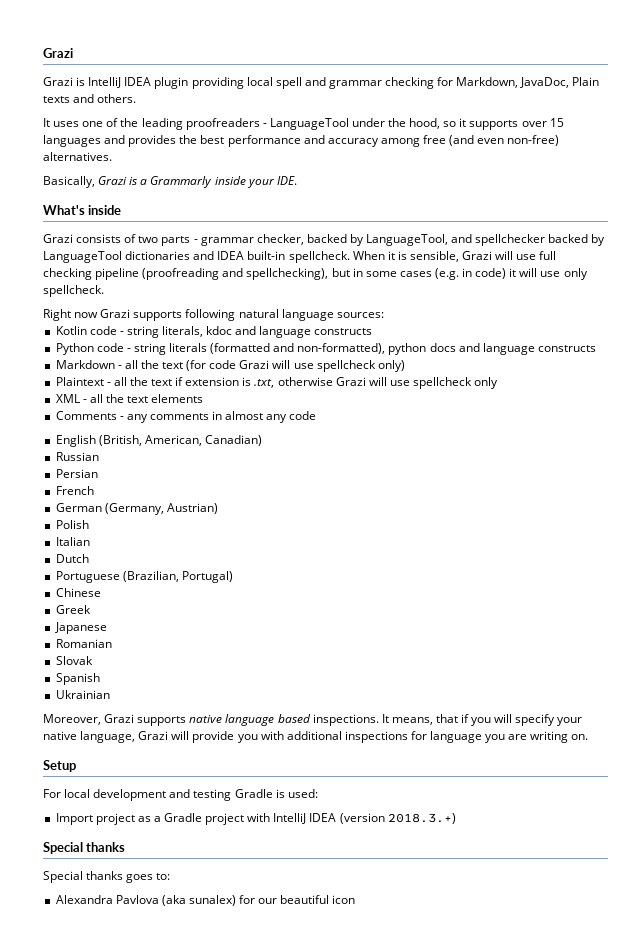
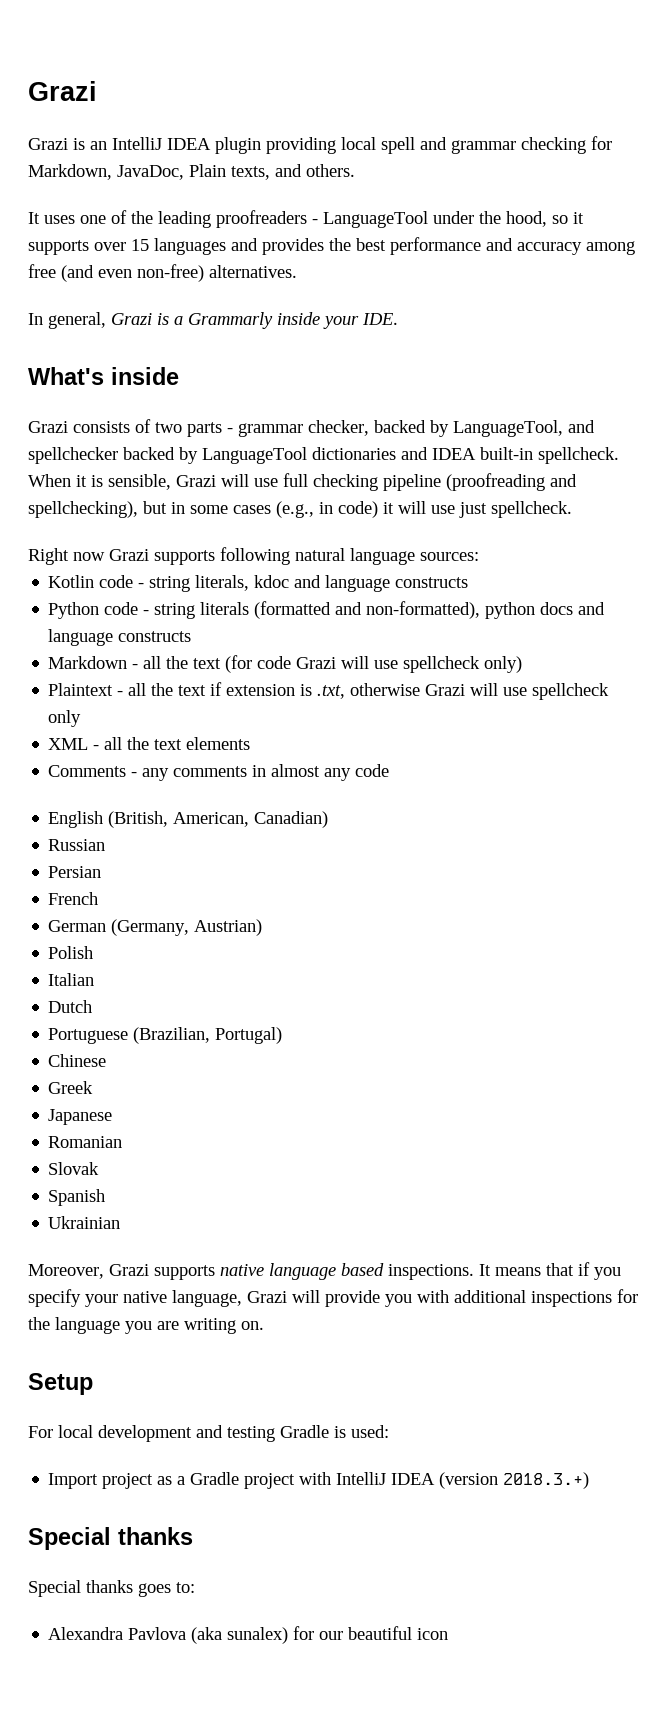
- Grazi is IntelliJ IDEA plugin providing local spell and grammar checking for Markdown, JavaDoc, Plain texts and others.
+ Grazi is an IntelliJ IDEA plugin providing local spell and grammar checking for Markdown, JavaDoc, Plain texts, and others.
- Basically, Grazi is a Grammarly inside your IDE.
+ In general, Grazi is a Grammarly inside your IDE.
- When it is sensible, Grazi will use full checking pipeline (proofreading and spellchecking), but in some cases (e.g. in code) it will use only spellcheck.
+ When it is sensible, Grazi will use full checking pipeline (proofreading and spellchecking), but in some cases (e.g., in code) it will use just spellcheck.
- It means, that if you will specify your native language, Grazi will provide you with additional inspections for language you are writing on.
+ It means that if you specify your native language, Grazi will provide you with additional inspections for the language you are writing on.

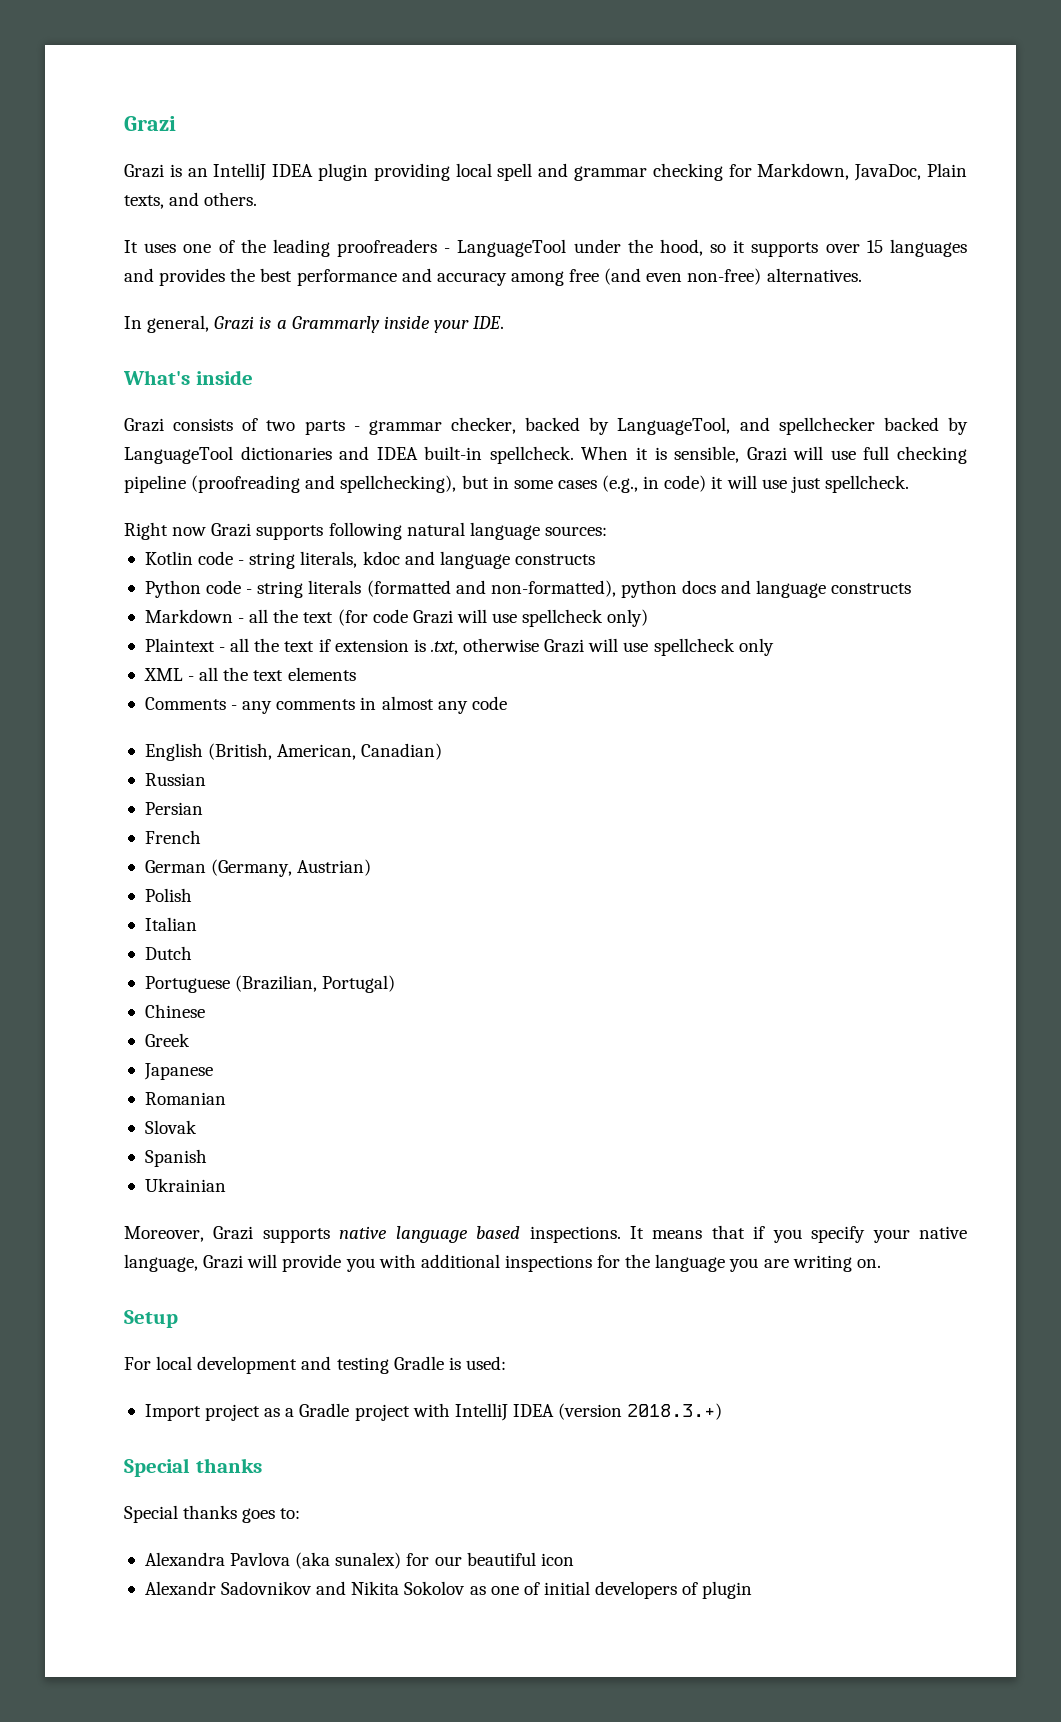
+ Alexandr Sadovnikov and Nikita Sokolov as one of initial developers of plugin

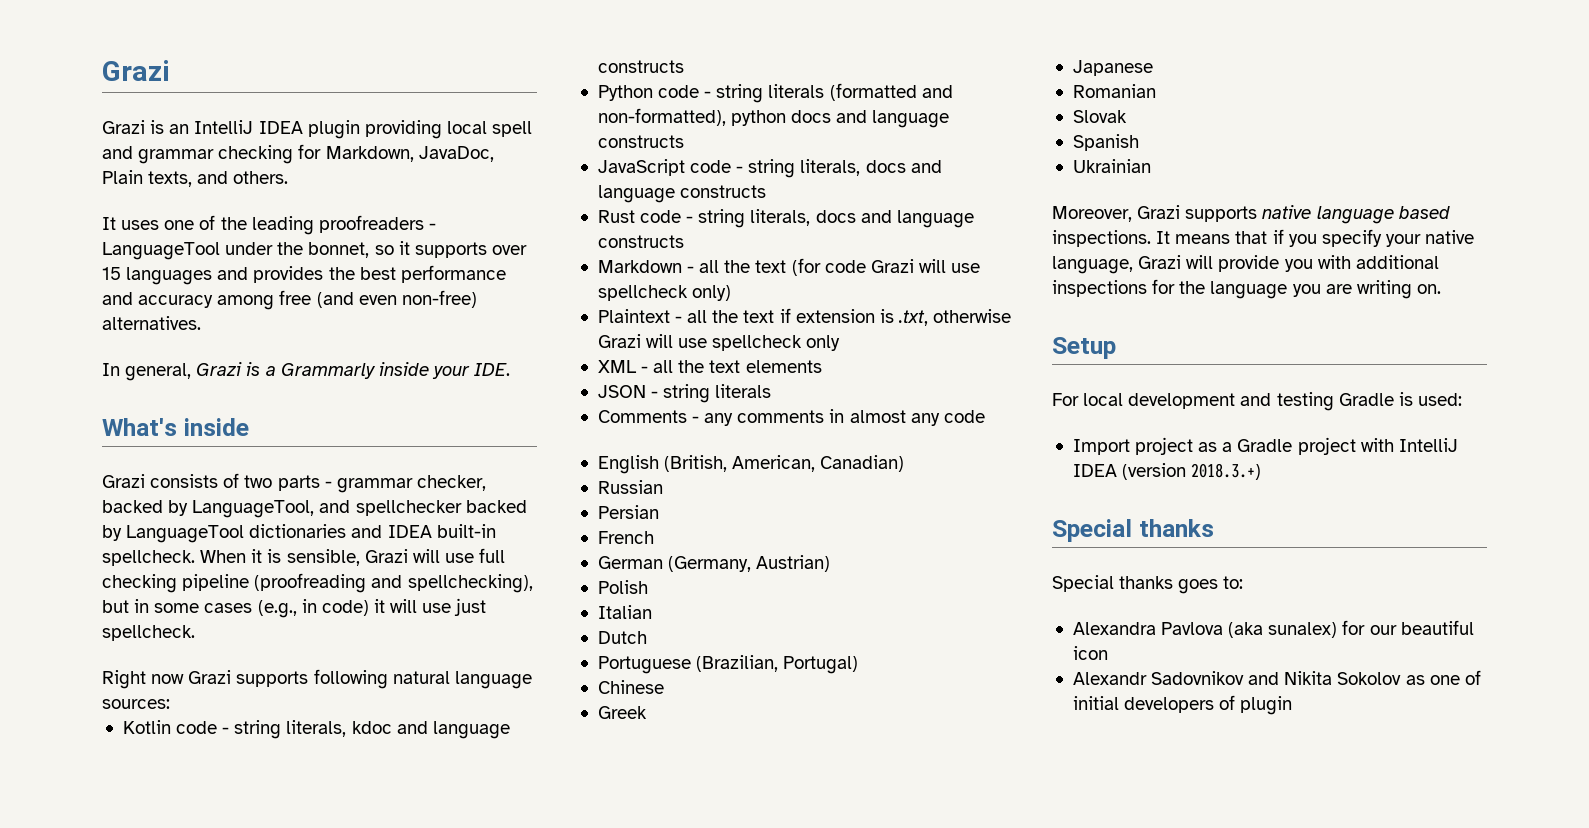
- It uses one of the leading proofreaders - LanguageTool under the hood, so it supports over 15 languages and provides the best performance and accuracy among free (and even non-free) alternatives.
+ It uses one of the leading proofreaders - LanguageTool under the bonnet, so it supports over 15 languages and provides the best performance and accuracy among free (and even non-free) alternatives.
+ JavaScript code - string literals, docs and language constructs
+ Rust code - string literals, docs and language constructs
+ JSON - string literals

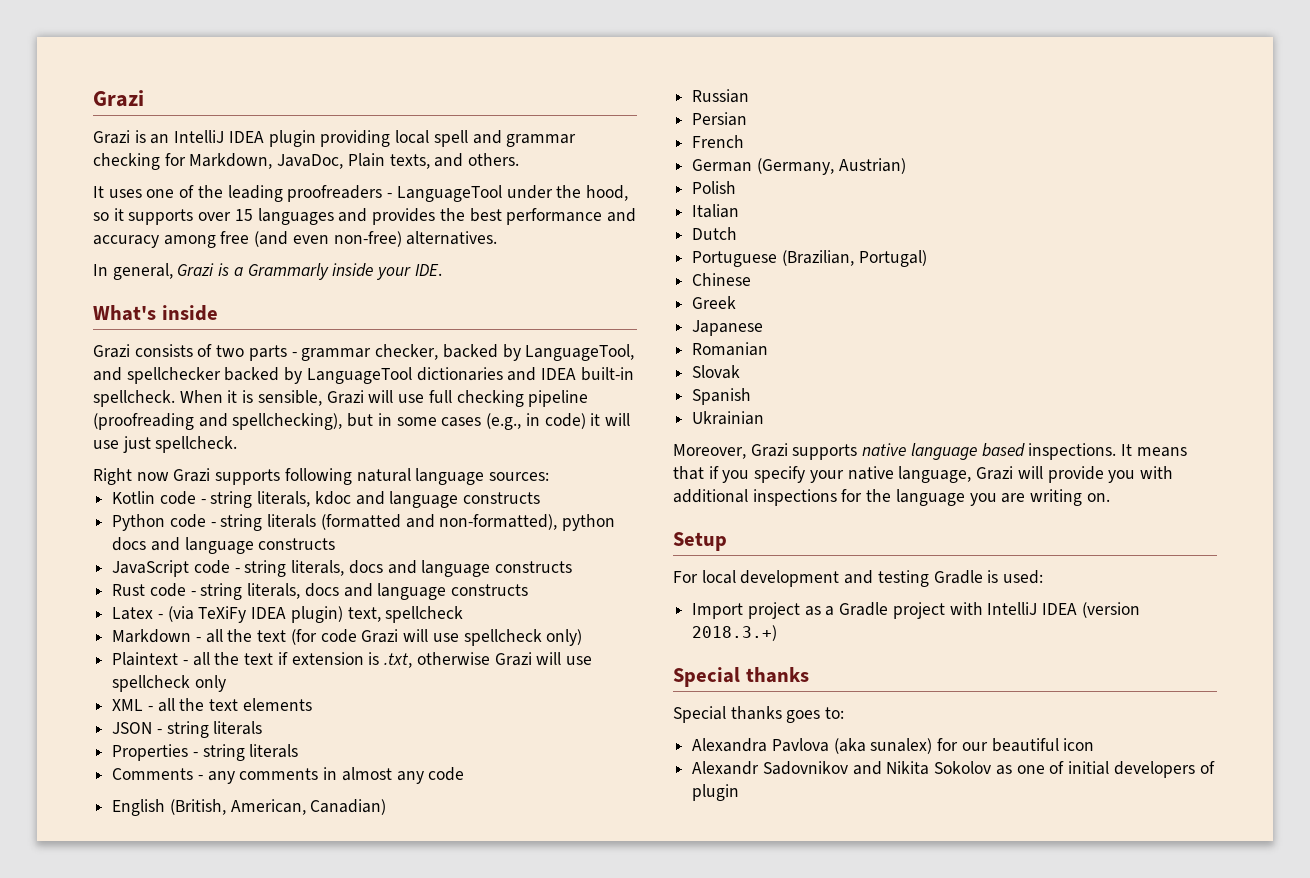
- It uses one of the leading proofreaders - LanguageTool under the bonnet, so it supports over 15 languages and provides the best performance and accuracy among free (and even non-free) alternatives.
+ It uses one of the leading proofreaders - LanguageTool under the hood, so it supports over 15 languages and provides the best performance and accuracy among free (and even non-free) alternatives.
+ Latex - (via TeXiFy IDEA plugin) text, spellcheck
+ Properties - string literals

